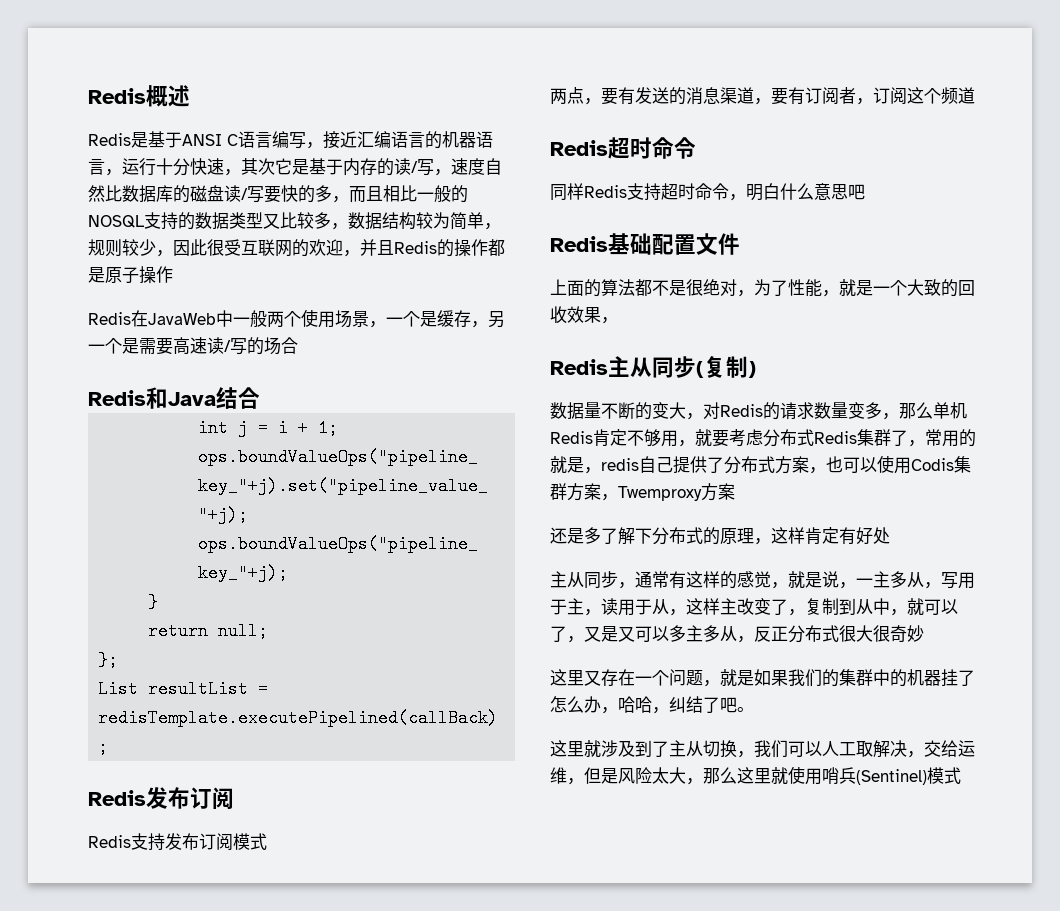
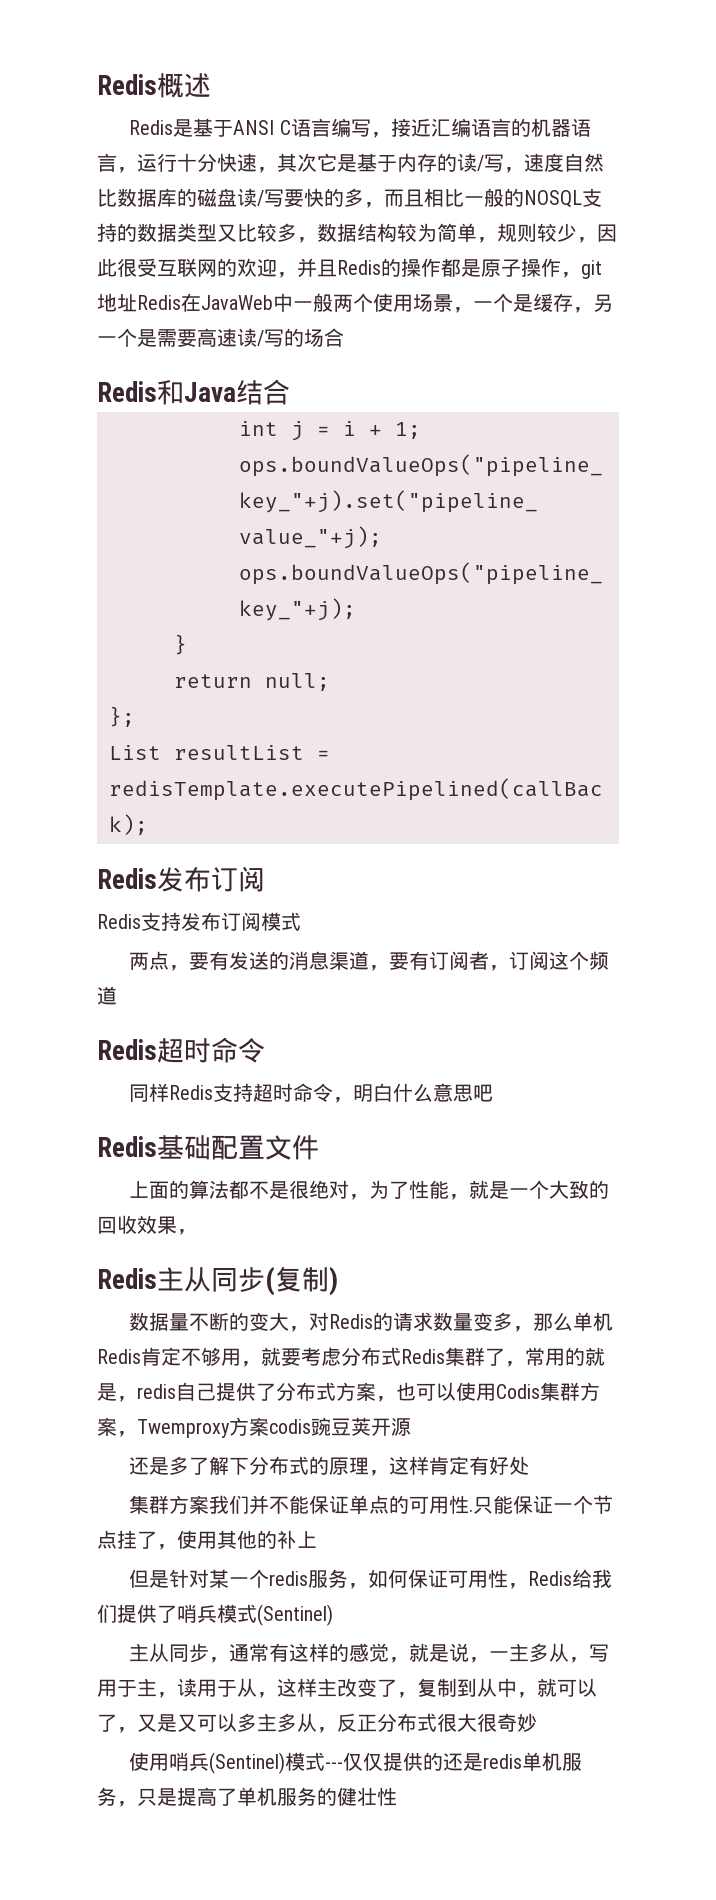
- Redis是基于ANSI C语言编写，接近汇编语言的机器语言，运行十分快速，其次它是基于内存的读/写，速度自然比数据库的磁盘读/写要快的多，而且相比一般的NOSQL支持的数据类型又比较多，数据结构较为简单，规则较少，因此很受互联网的欢迎，并且Redis的操作都是原子操作
- Redis在JavaWeb中一般两个使用场景，一个是缓存，另一个是需要高速读/写的场合
+ Redis是基于ANSI C语言编写，接近汇编语言的机器语言，运行十分快速，其次它是基于内存的读/写，速度自然比数据库的磁盘读/写要快的多，而且相比一般的NOSQL支持的数据类型又比较多，数据结构较为简单，规则较少，因此很受互联网的欢迎，并且Redis的操作都是原子操作，git地址Redis在JavaWeb中一般两个使用场景，一个是缓存，另一个是需要高速读/写的场合
- 数据量不断的变大，对Redis的请求数量变多，那么单机Redis肯定不够用，就要考虑分布式Redis集群了，常用的就是，redis自己提供了分布式方案，也可以使用Codis集群方案，Twemproxy方案
+ 数据量不断的变大，对Redis的请求数量变多，那么单机Redis肯定不够用，就要考虑分布式Redis集群了，常用的就是，redis自己提供了分布式方案，也可以使用Codis集群方案，Twemproxy方案codis豌豆荚开源
+ 集群方案我们并不能保证单点的可用性.只能保证一个节点挂了，使用其他的补上
+ 但是针对某一个redis服务，如何保证可用性，Redis给我们提供了哨兵模式(Sentinel)
- 这里又存在一个问题，就是如果我们的集群中的机器挂了怎么办，哈哈，纠结了吧。
- 这里就涉及到了主从切换，我们可以人工取解决，交给运维，但是风险太大，那么这里就使用哨兵(Sentinel)模式
+ 使用哨兵(Sentinel)模式---仅仅提供的还是redis单机服务，只是提高了单机服务的健壮性

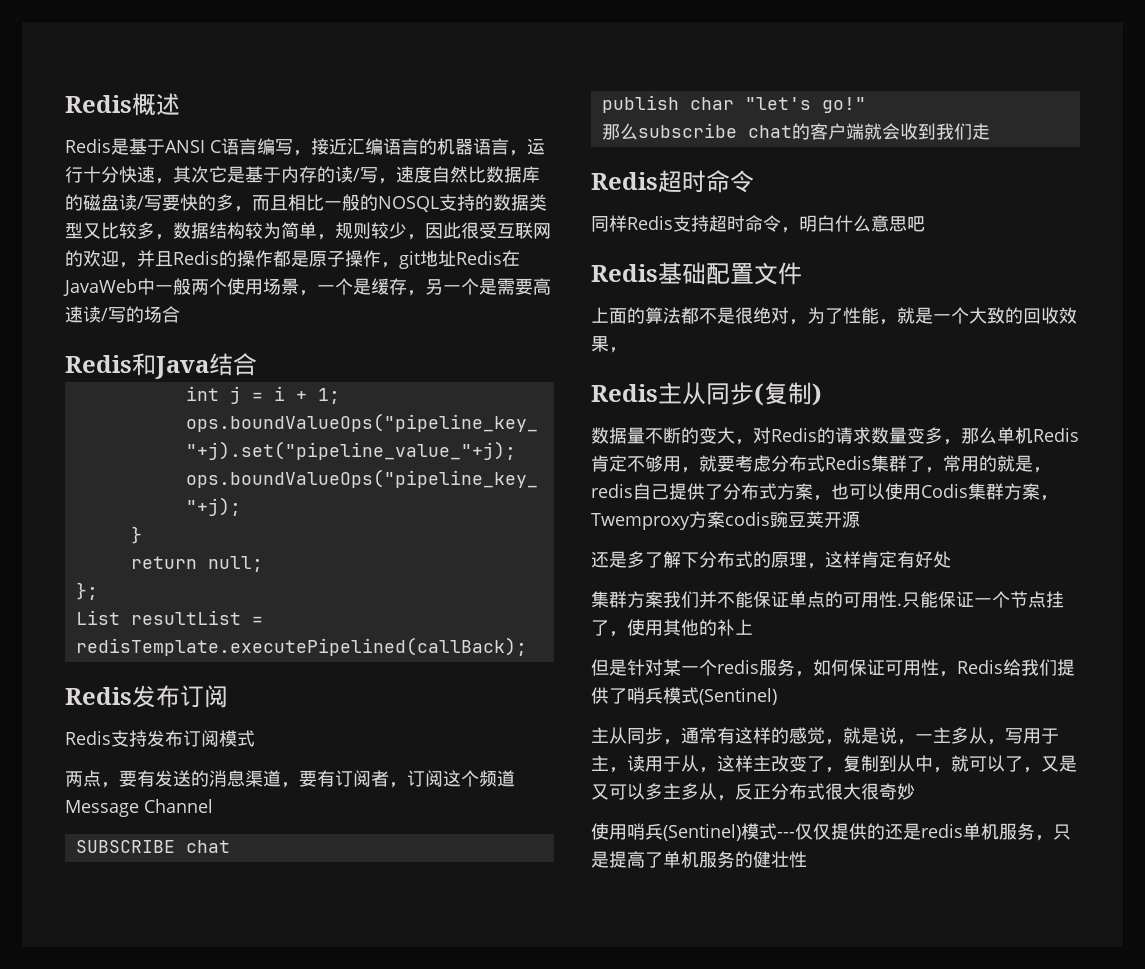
- 两点，要有发送的消息渠道，要有订阅者，订阅这个频道
+ 两点，要有发送的消息渠道，要有订阅者，订阅这个频道Message Channel
+ SUBSCRIBE chat
+ publish char "let's go!"
+ 那么subscribe chat的客户端就会收到我们走

